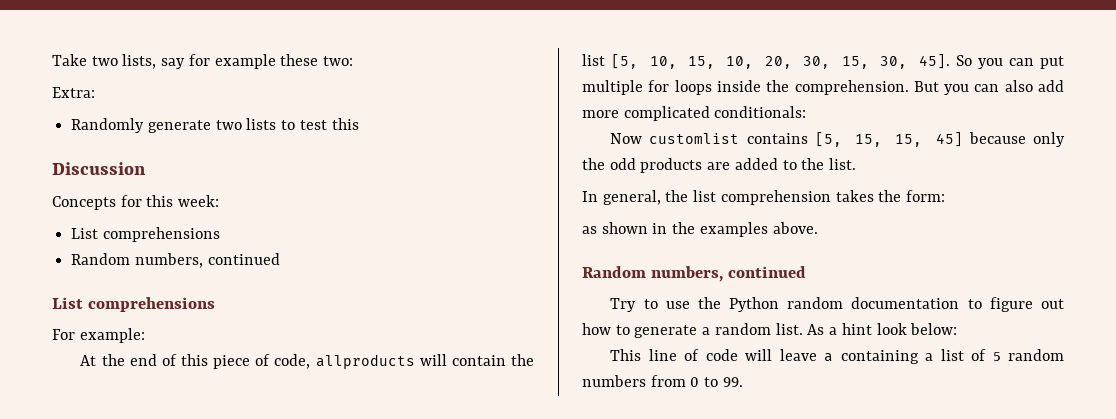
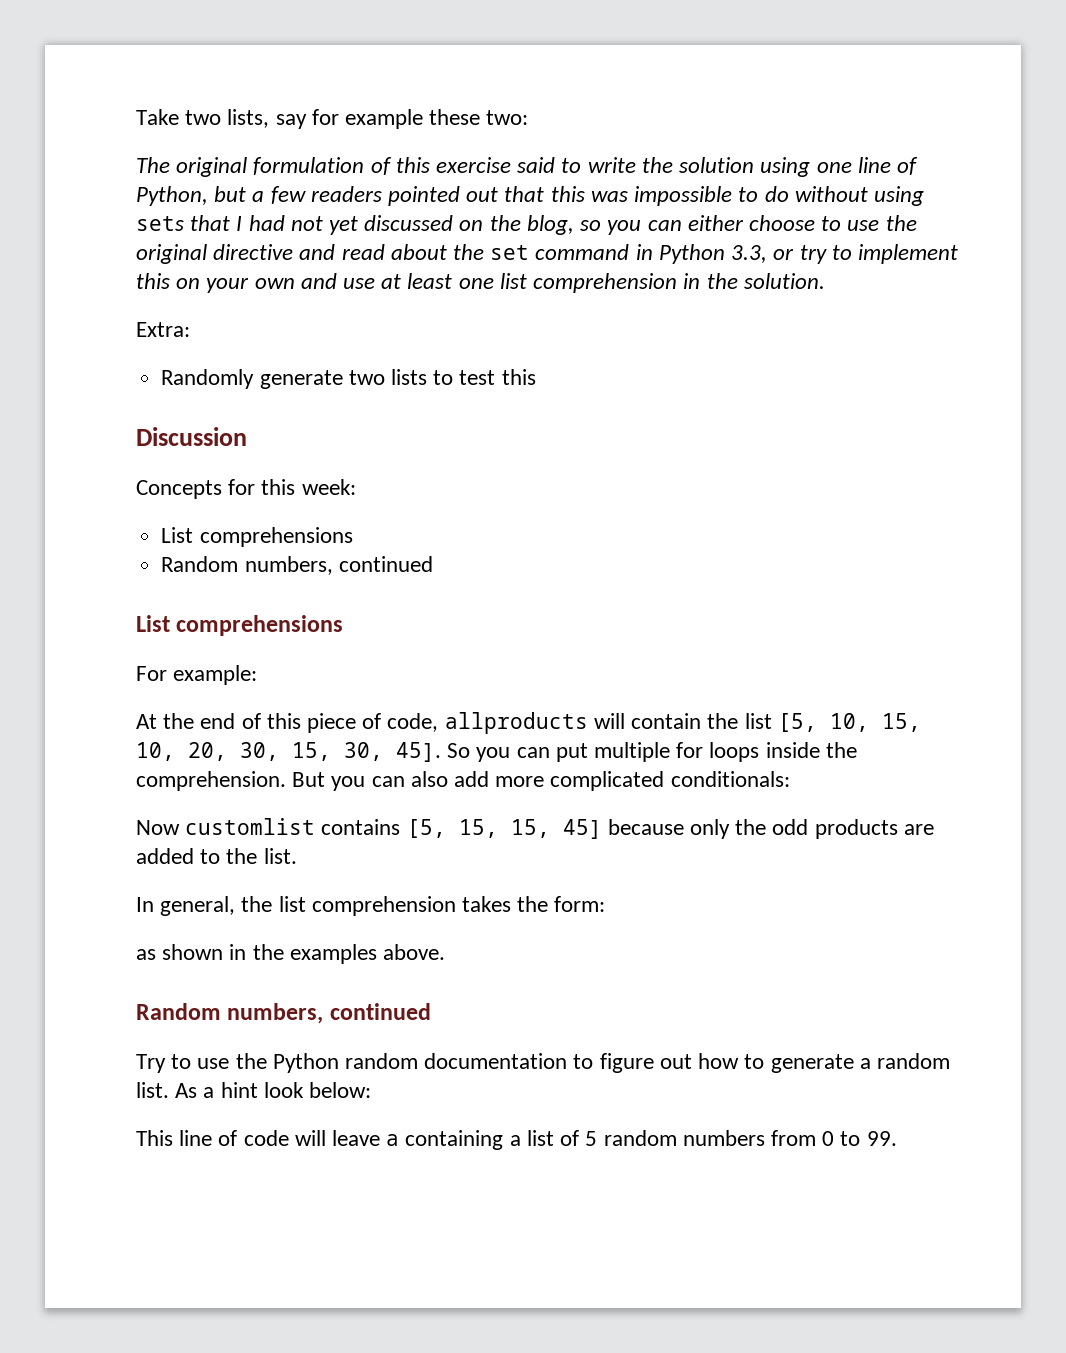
+ The original formulation of this exercise said to write the solution using one line of Python, but a few readers pointed out that this was impossible to do without using sets that I had not yet discussed on the blog, so you can either choose to use the original directive and read about the set command in Python 3.3, or try to implement this on your own and use at least one list comprehension in the solution.

